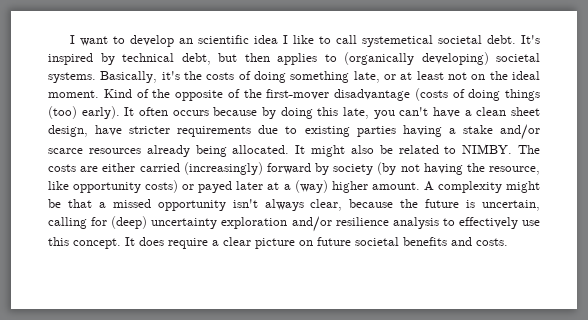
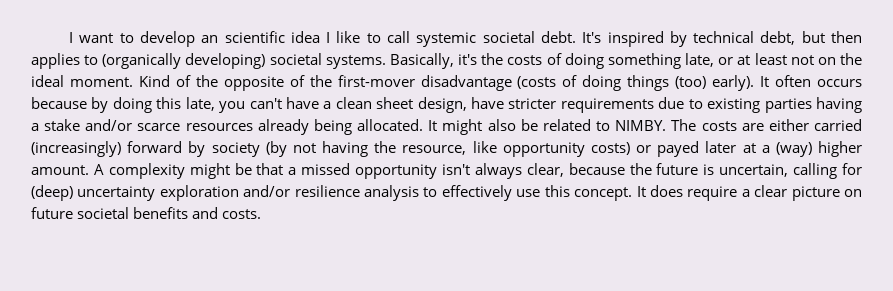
- I want to develop an scientific idea I like to call systemetical societal debt.
+ I want to develop an scientific idea I like to call systemic societal debt.

